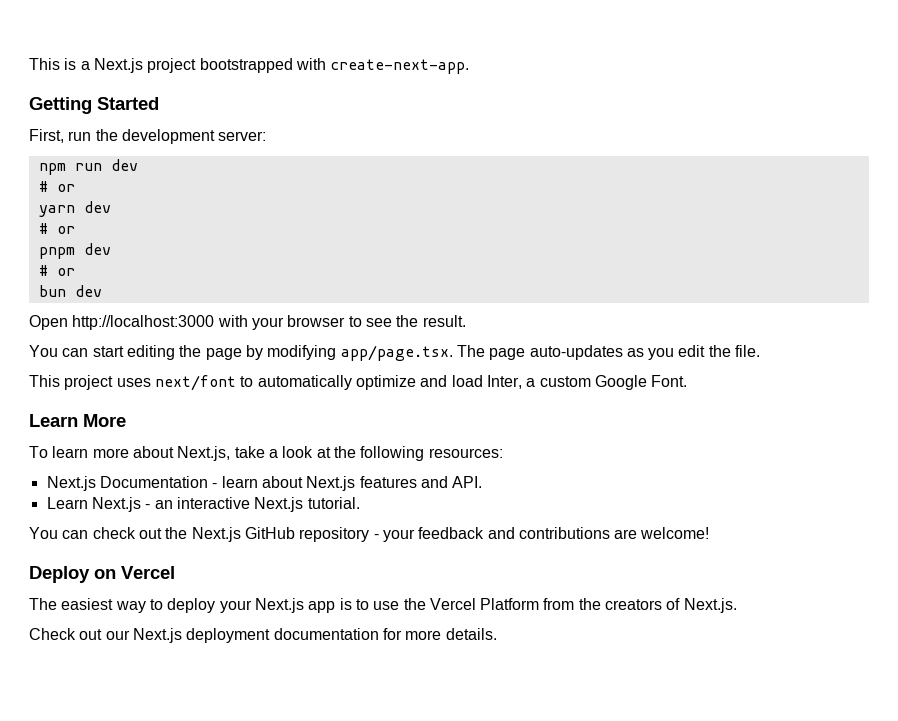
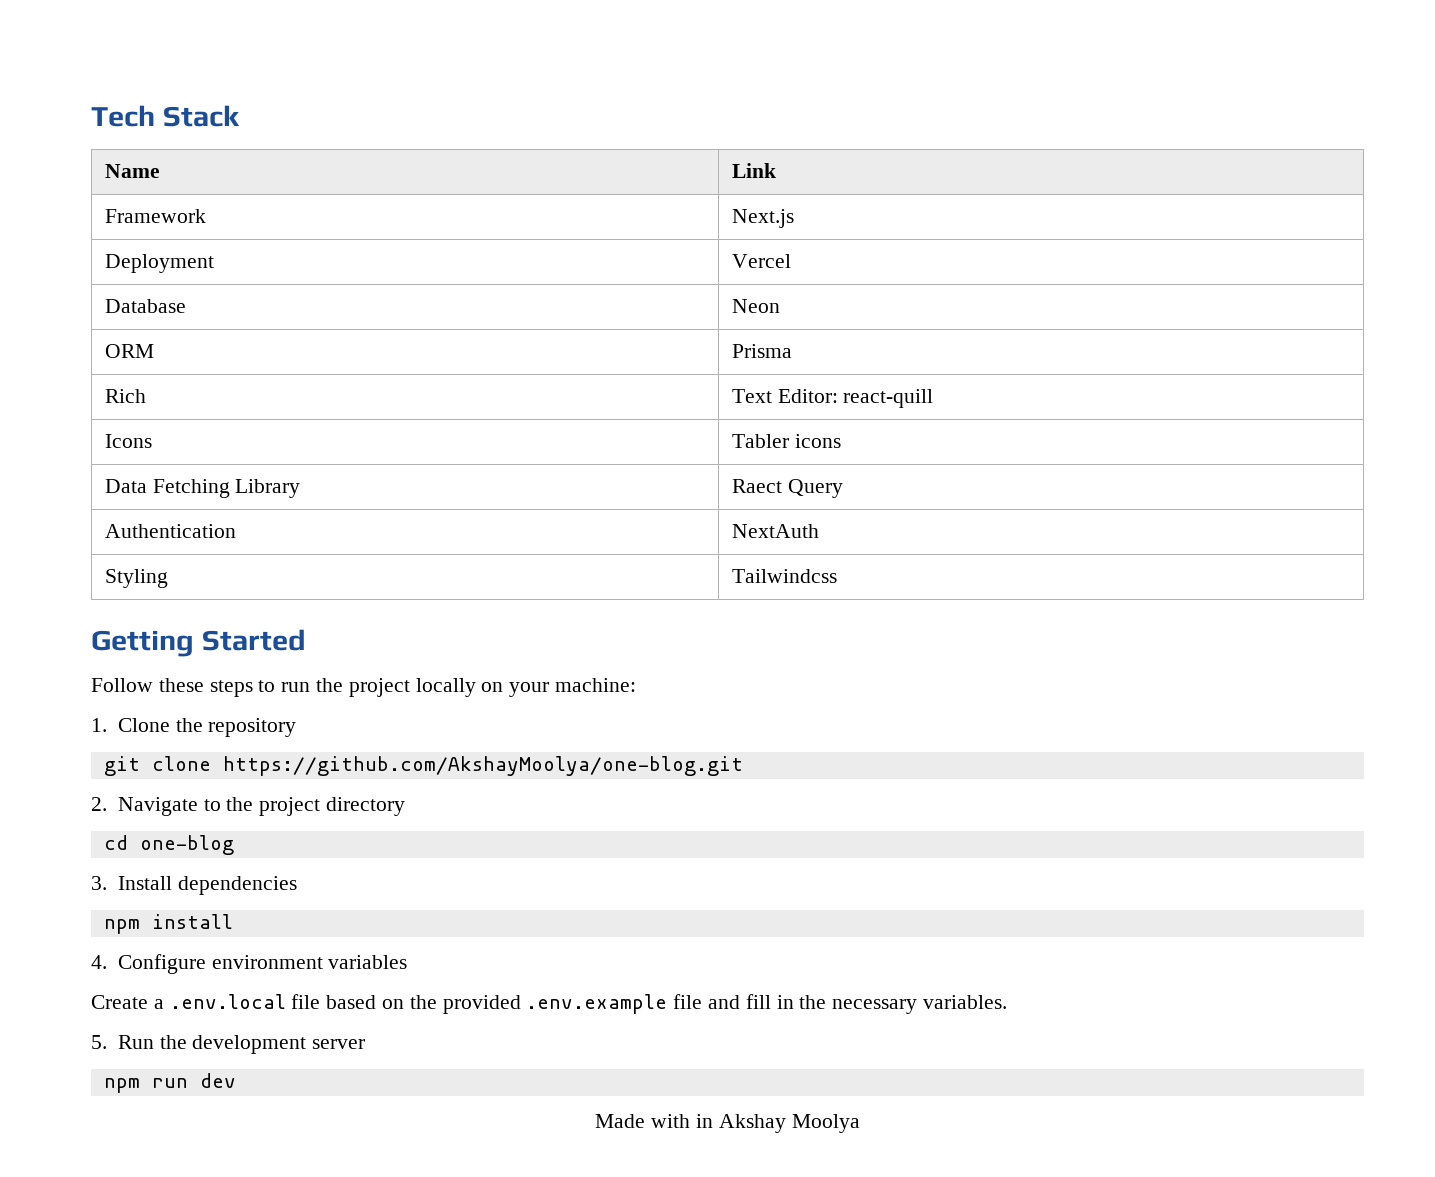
- This is a Next.js project bootstrapped with create-next-app.
+ Tech Stack
+ Name | Link
+ Framework | Next.js
+ Deployment | Vercel
+ Database | Neon
+ ORM | Prisma
+ Rich | Text Editor: react-quill
+ Icons | Tabler icons
+ Data Fetching Library | Raect Query
+ Authentication | NextAuth
+ Styling | Tailwindcss
  Getting Started
- First, run the development server:
+ Follow these steps to run the project locally on your machine:
+ 1. Clone the repository
+ git clone https://github.com/AkshayMoolya/one-blog.git
+ 2. Navigate to the project directory
+ cd one-blog
+ 3. Install dependencies
+ npm install
+ 4. Configure environment variables
+ Create a .env.local file based on the provided .env.example file and fill in the necessary variables.
+ 5. Run the development server
  npm run dev
- # or
- yarn dev
- # or
- pnpm dev
- # or
- bun dev
- Open http://localhost:3000 with your browser to see the result.
- You can start editing the page by modifying app/page.tsx. The page auto-updates as you edit the file.
- This project uses next/font to automatically optimize and load Inter, a custom Google Font.
- Learn More
- To learn more about Next.js, take a look at the following resources:
- Next.js Documentation - learn about Next.js features and API.
- Learn Next.js - an interactive Next.js tutorial.
- You can check out the Next.js GitHub repository - your feedback and contributions are welcome!
- Deploy on Vercel
- The easiest way to deploy your Next.js app is to use the Vercel Platform from the creators of Next.js.
- Check out our Next.js deployment documentation for more details.
+ Made with in Akshay Moolya

